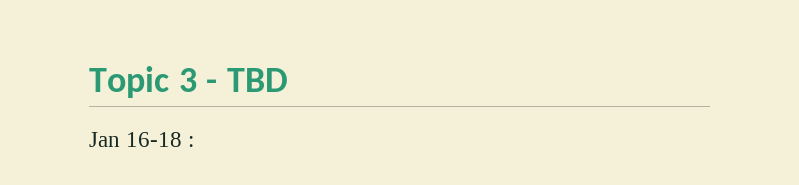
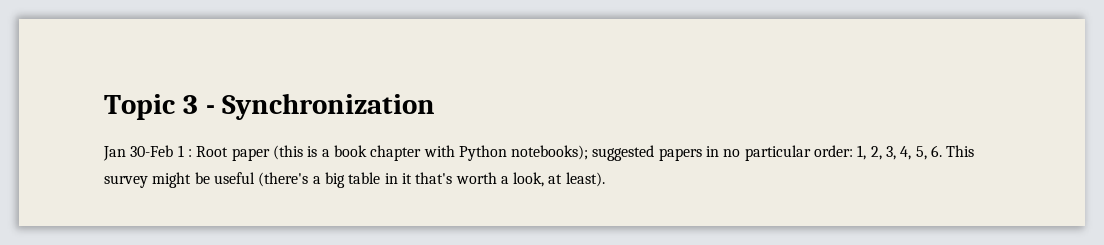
- Topic 3 - TBD
+ Topic 3 - Synchronization
- Jan 16-18 :
+ Jan 30-Feb 1 : Root paper (this is a book chapter with Python notebooks); suggested papers in no particular order: 1, 2, 3, 4, 5, 6. This survey might be useful (there's a big table in it that's worth a look, at least).

